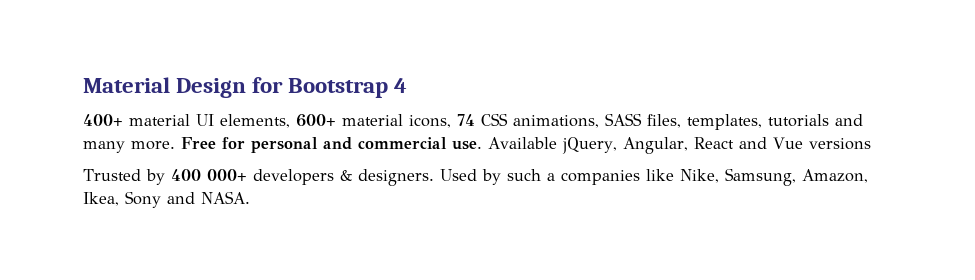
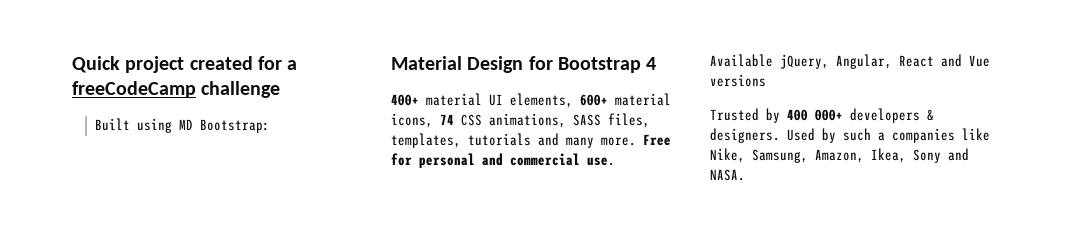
+ Quick project created for a freeCodeCamp challenge
+ Built using MD Bootstrap:

